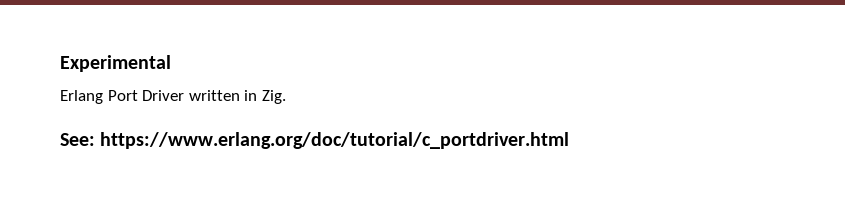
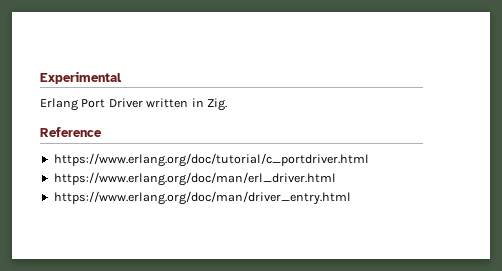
- See: https://www.erlang.org/doc/tutorial/c_portdriver.html
+ Reference
+ https://www.erlang.org/doc/tutorial/c_portdriver.html
+ https://www.erlang.org/doc/man/erl_driver.html
+ https://www.erlang.org/doc/man/driver_entry.html

